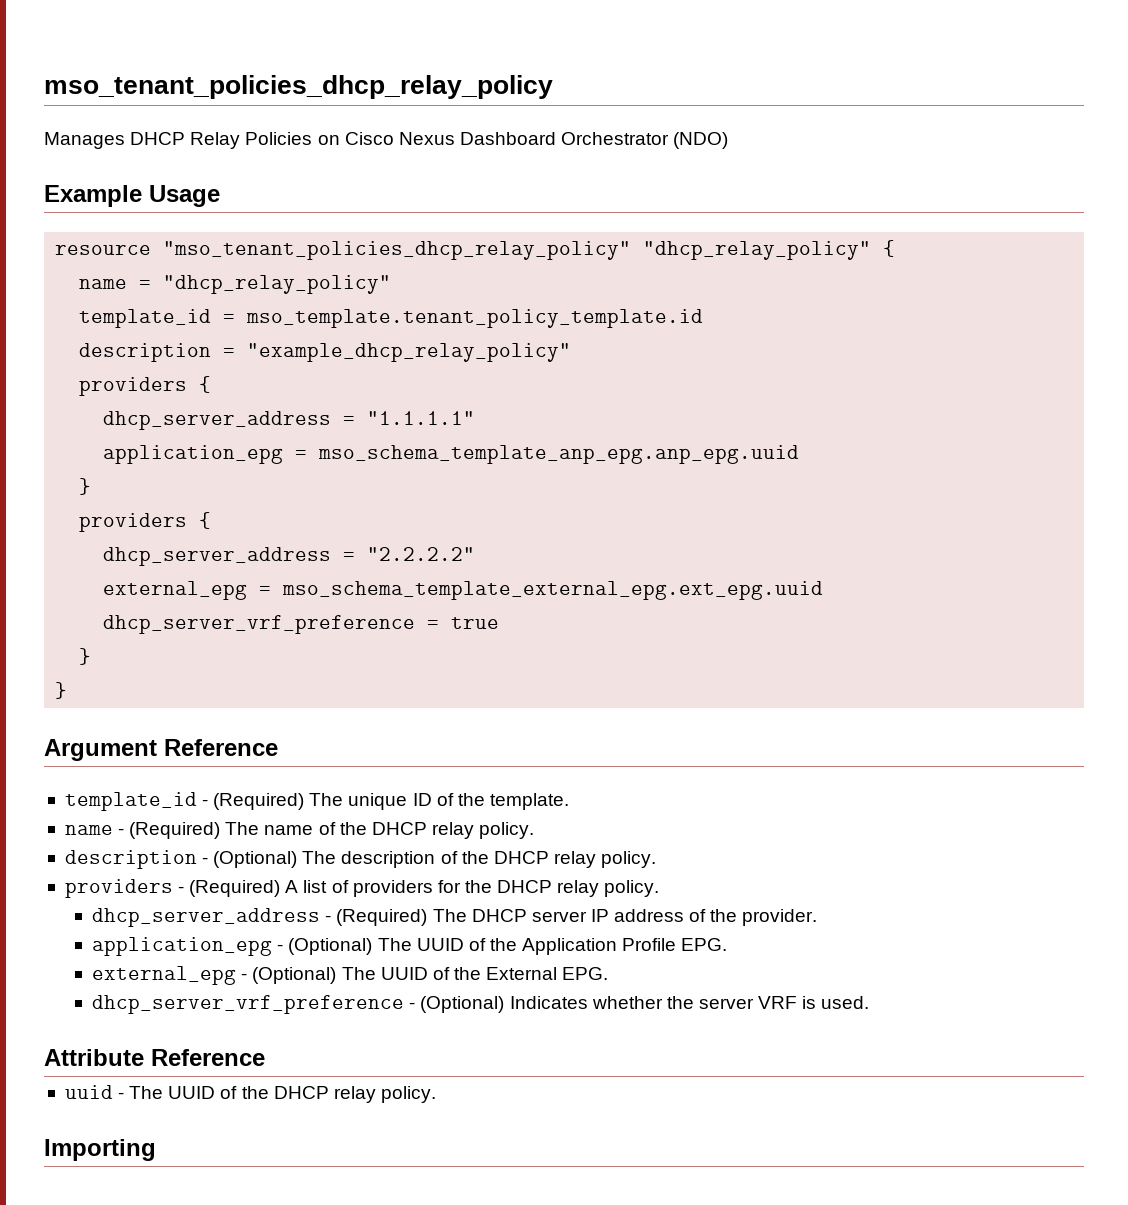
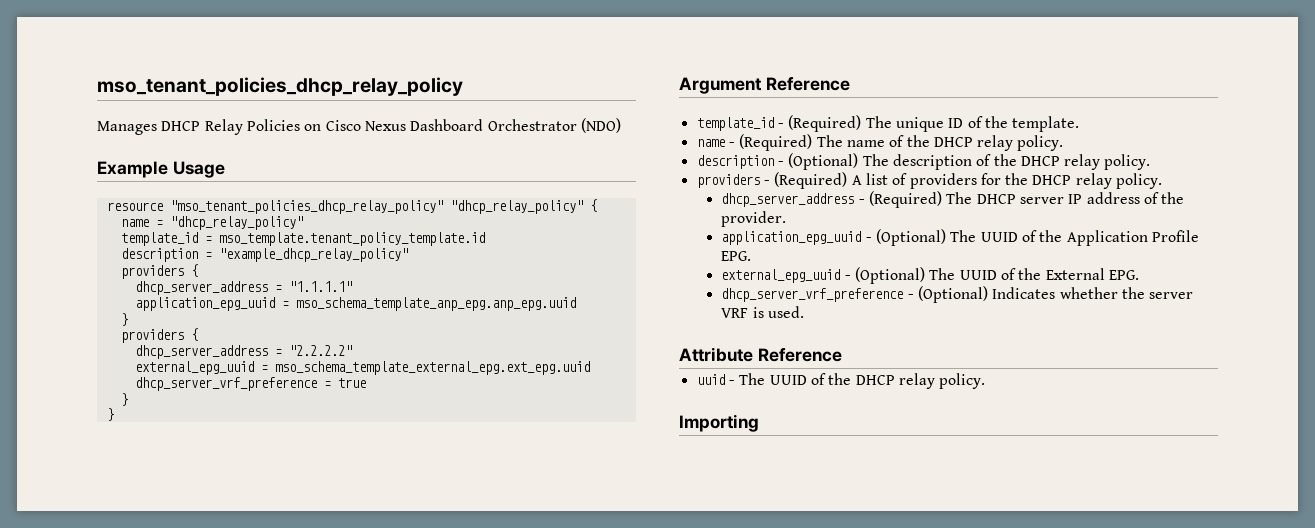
- application_epg = mso_schema_template_anp_epg.anp_epg.uuid
+ application_epg_uuid = mso_schema_template_anp_epg.anp_epg.uuid
- external_epg = mso_schema_template_external_epg.ext_epg.uuid
+ external_epg_uuid = mso_schema_template_external_epg.ext_epg.uuid
- application_epg - (Optional) The UUID of the Application Profile EPG.
+ application_epg_uuid - (Optional) The UUID of the Application Profile EPG.
- external_epg - (Optional) The UUID of the External EPG.
+ external_epg_uuid - (Optional) The UUID of the External EPG.

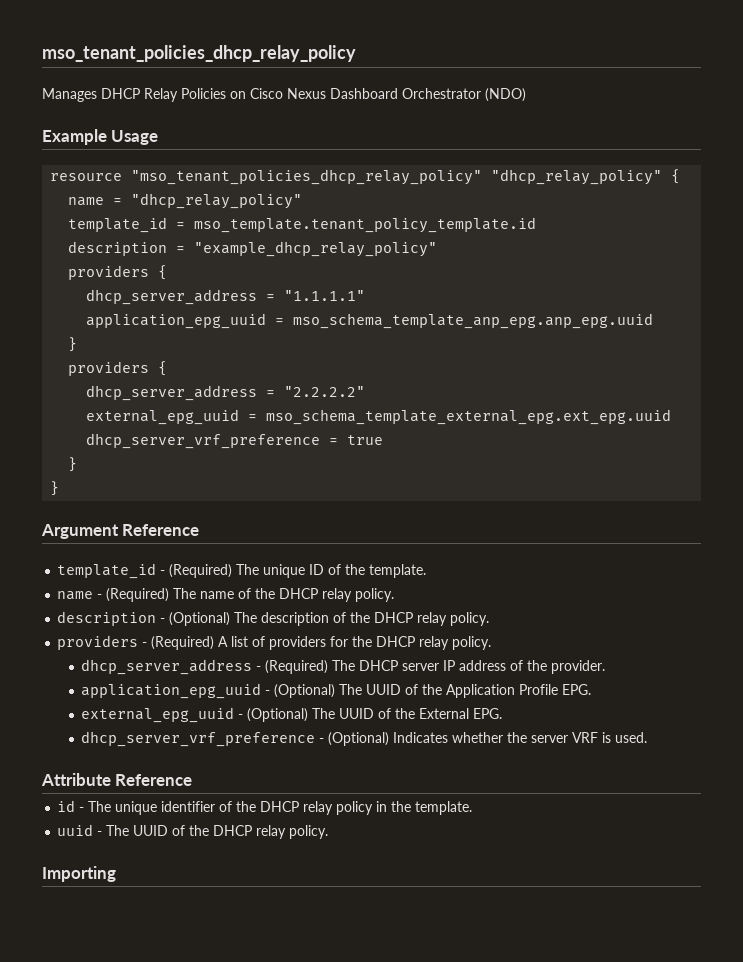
+ id - The unique identifier of the DHCP relay policy in the template.

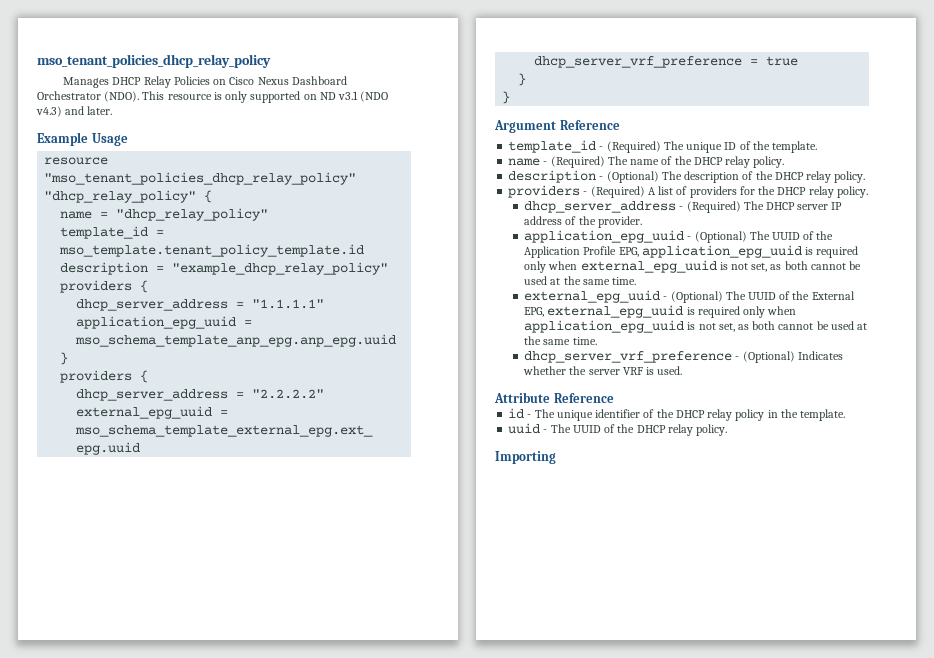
- Manages DHCP Relay Policies on Cisco Nexus Dashboard Orchestrator (NDO)
+ Manages DHCP Relay Policies on Cisco Nexus Dashboard Orchestrator (NDO). This resource is only supported on ND v3.1 (NDO v4.3) and later.
- application_epg_uuid - (Optional) The UUID of the Application Profile EPG.
+ application_epg_uuid - (Optional) The UUID of the Application Profile EPG, application_epg_uuid is required only when external_epg_uuid is not set, as both cannot be used at the same time.
- external_epg_uuid - (Optional) The UUID of the External EPG.
+ external_epg_uuid - (Optional) The UUID of the External EPG, external_epg_uuid is required only when application_epg_uuid is not set, as both cannot be used at the same time.

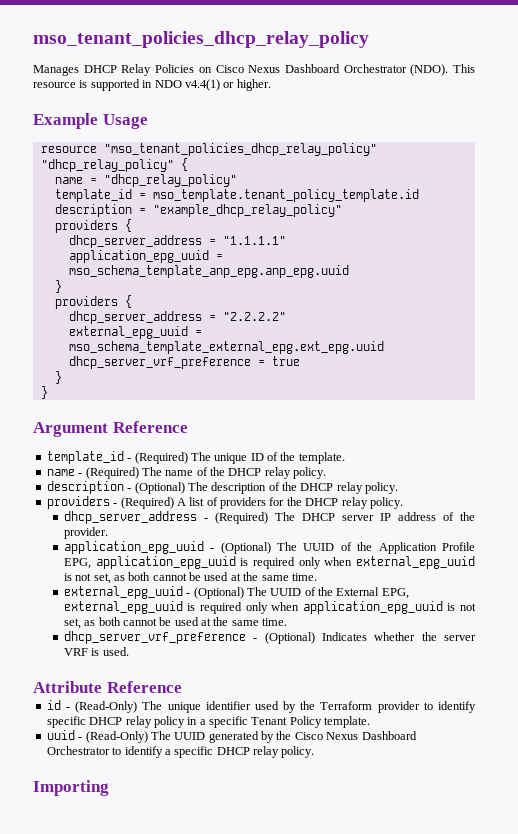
- This resource is only supported on ND v3.1 (NDO v4.3) and later.
+ This resource is supported in NDO v4.4(1) or higher.
- id - The unique identifier of the DHCP relay policy in the template.
+ id - (Read-Only) The unique identifier used by the Terraform provider to identify specific DHCP relay policy in a specific Tenant Policy template.
- uuid - The UUID of the DHCP relay policy.
+ uuid - (Read-Only) The UUID generated by the Cisco Nexus Dashboard Orchestrator to identify a specific DHCP relay policy.

